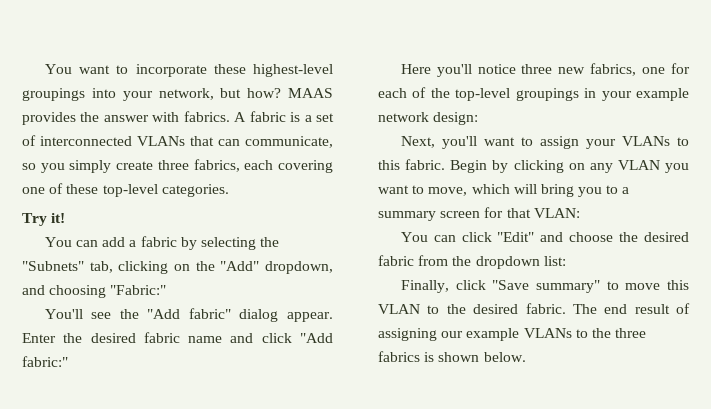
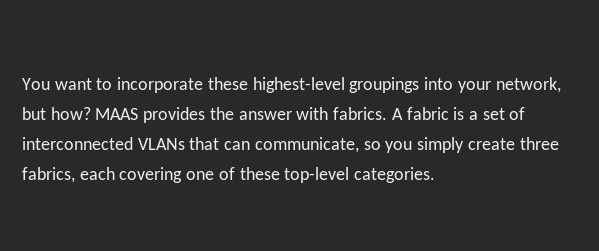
- Try it!
- You can add a fabric by selecting the "Subnets" tab, clicking on the "Add" dropdown, and choosing "Fabric:"
- You'll see the "Add fabric" dialog appear. Enter the desired fabric name and click "Add fabric:"
- Here you'll notice three new fabrics, one for each of the top-level groupings in your example network design:
- Next, you'll want to assign your VLANs to this fabric. Begin by clicking on any VLAN you want to move, which will bring you to a summary screen for that VLAN:
- You can click "Edit" and choose the desired fabric from the dropdown list:
- Finally, click "Save summary" to move this VLAN to the desired fabric. The end result of assigning our example VLANs to the three fabrics is shown below.

